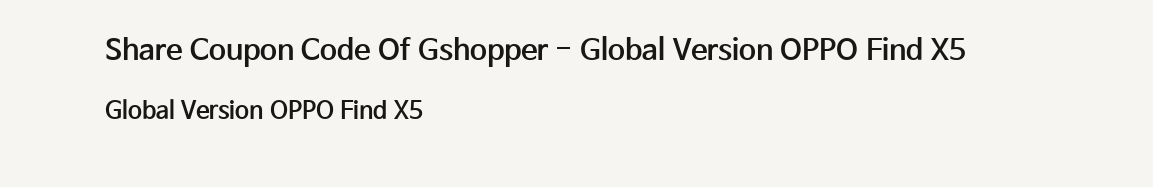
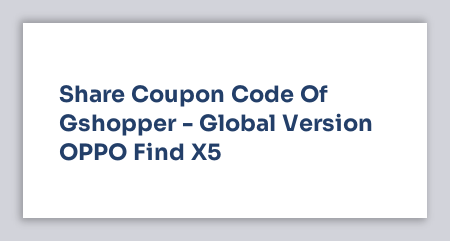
  Share Coupon Code Of Gshopper - Global Version OPPO Find X5
- Global Version OPPO Find X5

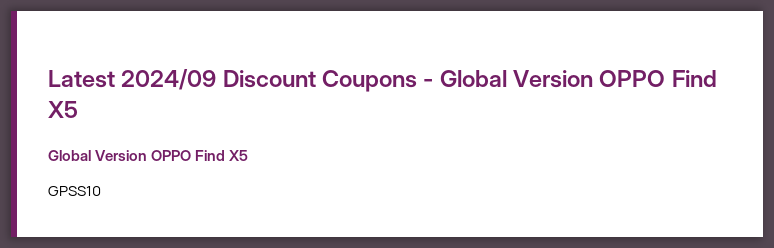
- Share Coupon Code Of Gshopper - Global Version OPPO Find X5
+ Latest 2024/09 Discount Coupons - Global Version OPPO Find X5
+ Global Version OPPO Find X5
+ GPSS10

